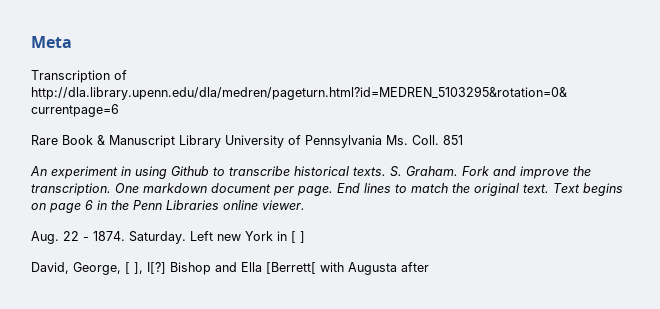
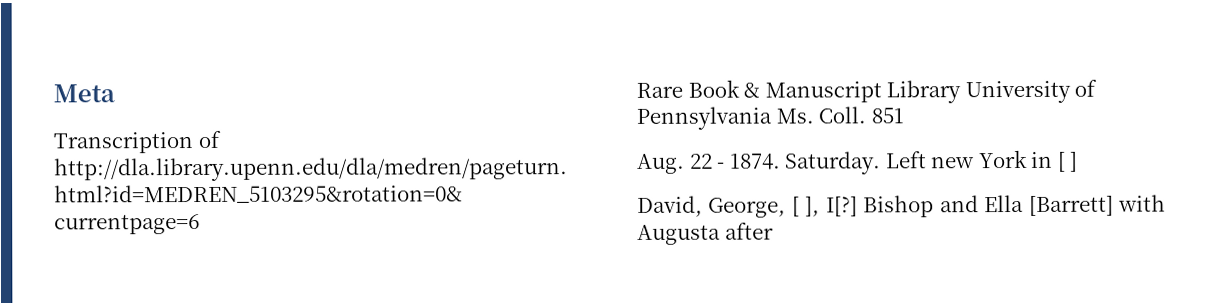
- An experiment in using Github to transcribe historical texts. S. Graham. Fork and improve the transcription. One markdown document per page. End lines to match the original text. Text begins on page 6 in the Penn Libraries online viewer.
- Bishop and Ella [Berrett[ with Augusta after
+ Bishop and Ella [Barrett] with Augusta after

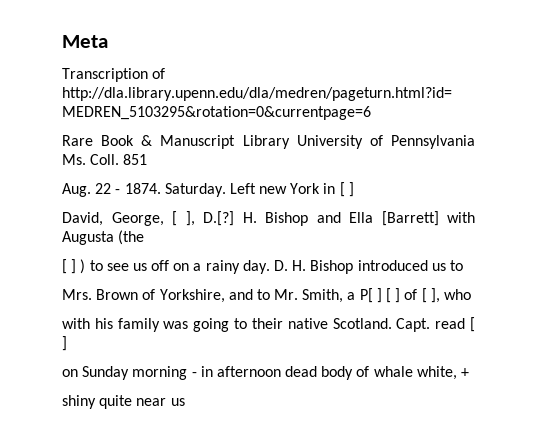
- David, George, [ ], I[?] Bishop and Ella [Barrett] with Augusta after
+ David, George, [ ], D.[?] H. Bishop and Ella [Barrett] with Augusta (the
+ [ ] ) to see us off on a rainy day. D. H. Bishop introduced us to
+ Mrs. Brown of Yorkshire, and to Mr. Smith, a P[ ] [ ] of [ ], who
+ with his family was going to their native Scotland. Capt. read [ ]
+ on Sunday morning - in afternoon dead body of whale white, +
+ shiny quite near us

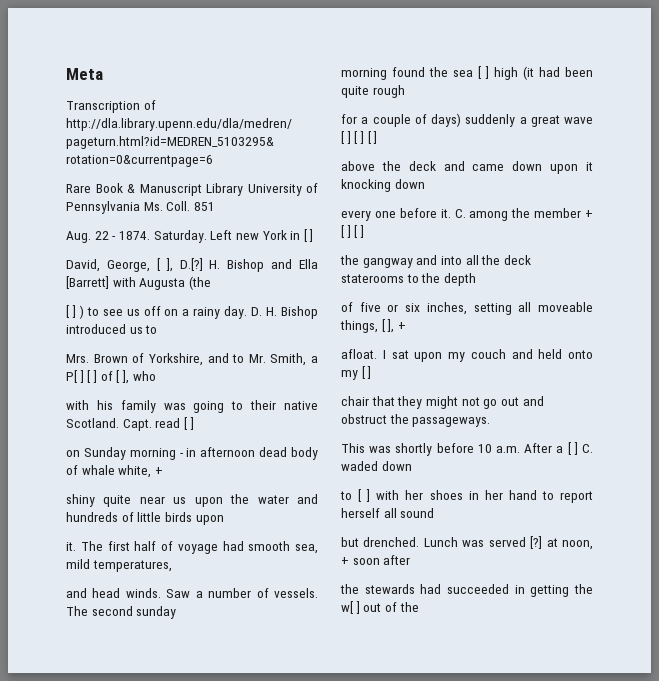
- shiny quite near us
+ shiny quite near us upon the water and hundreds of little birds upon
+ it. The first half of voyage had smooth sea, mild temperatures,
+ and head winds. Saw a number of vessels. The second sunday
+ morning found the sea [ ] high (it had been quite rough
+ for a couple of days) suddenly a great wave [ ] [ ] [ ]
+ above the deck and came down upon it knocking down
+ every one before it. C. among the member + [ ] [ ]
+ the gangway and into all the deck staterooms to the depth
+ of five or six inches, setting all moveable things, [ ], +
+ afloat. I sat upon my couch and held onto my [ ]
+ chair that they might not go out and obstruct the passageways.
+ This was shortly before 10 a.m. After a [ ] C. waded down
+ to [ ] with her shoes in her hand to report herself all sound
+ but drenched. Lunch was served [?] at noon, + soon after
+ the stewards had succeeded in getting the w[ ] out of the

